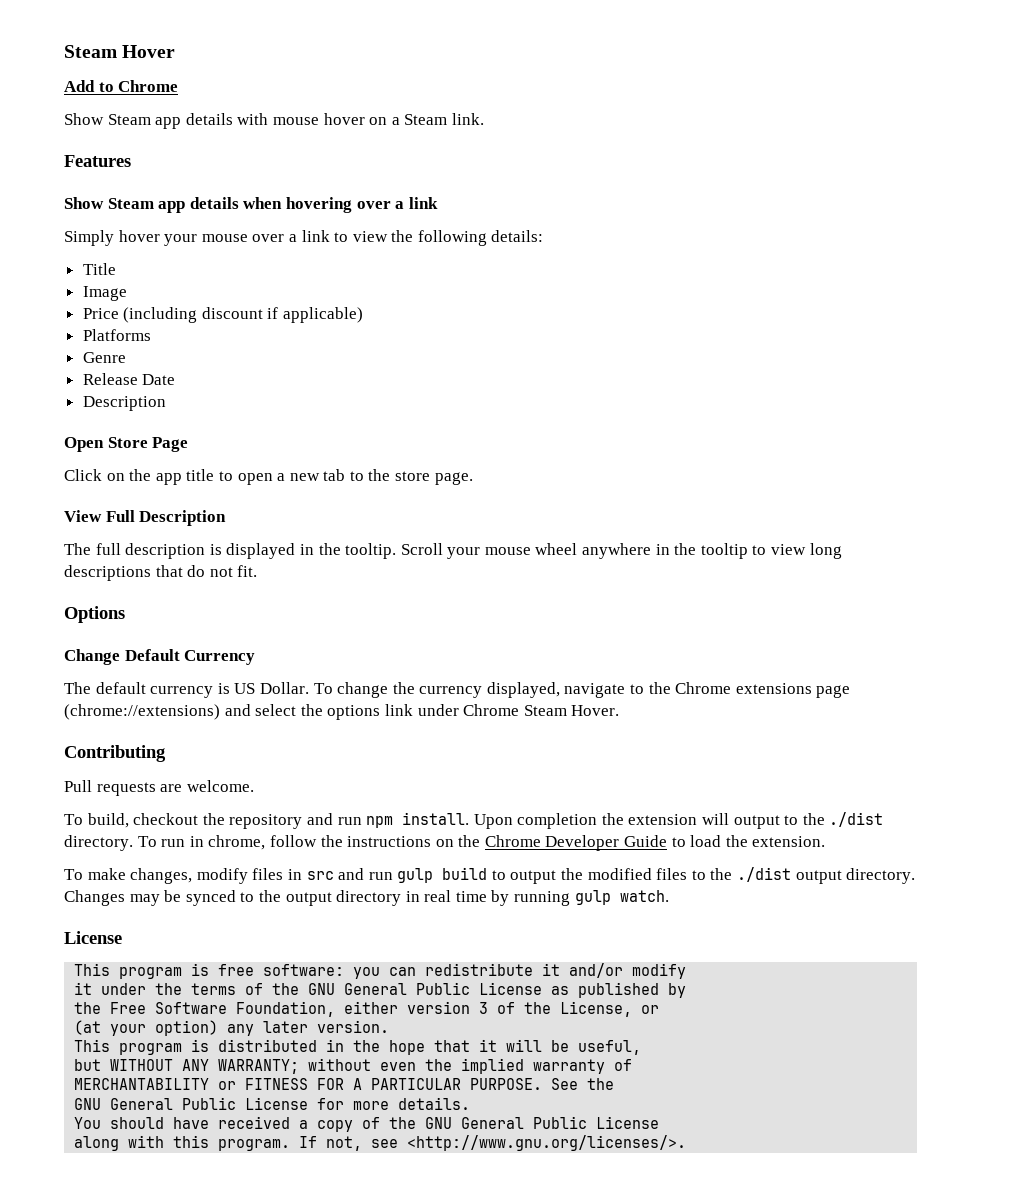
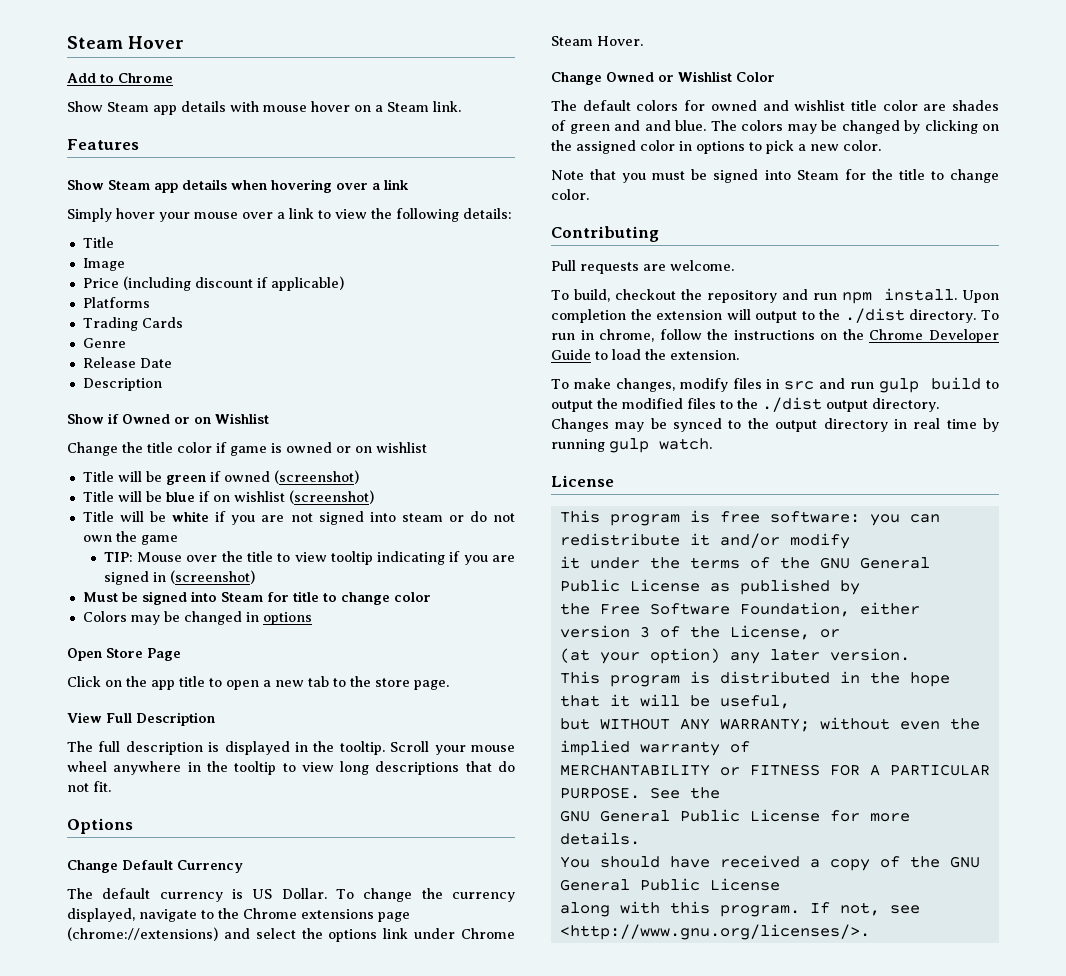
+ Trading Cards
+ Show if Owned or on Wishlist
+ Change the title color if game is owned or on wishlist
+ Title will be green if owned (screenshot)
+ Title will be blue if on wishlist (screenshot)
+ Title will be white if you are not signed into steam or do not own the game
+ TIP: Mouse over the title to view tooltip indicating if you are signed in (screenshot)
+ Must be signed into Steam for title to change color
+ Colors may be changed in options
+ Change Owned or Wishlist Color
+ The default colors for owned and wishlist title color are shades of green and and blue. The colors may be changed by clicking on the assigned color in options to pick a new color.
+ Note that you must be signed into Steam for the title to change color.

